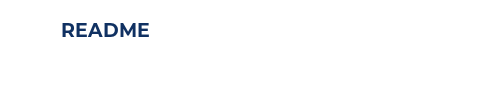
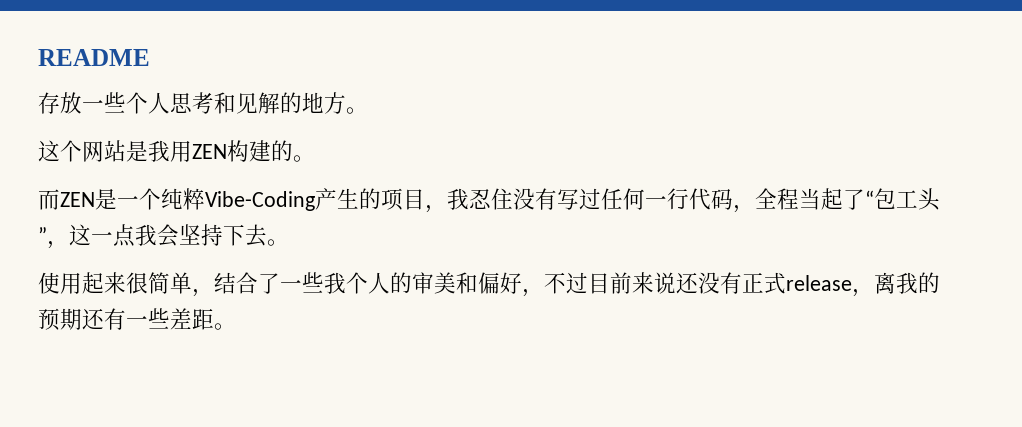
+ 存放一些个人思考和见解的地方。
+ 这个网站是我用ZEN构建的。
+ 而ZEN是一个纯粹Vibe-Coding产生的项目，我忍住没有写过任何一行代码，全程当起了“包工头”，这一点我会坚持下去。
+ 使用起来很简单，结合了一些我个人的审美和偏好，不过目前来说还没有正式release，离我的预期还有一些差距。

